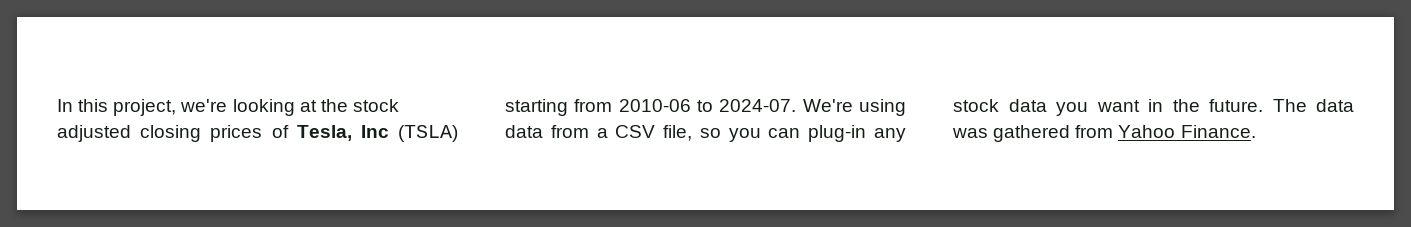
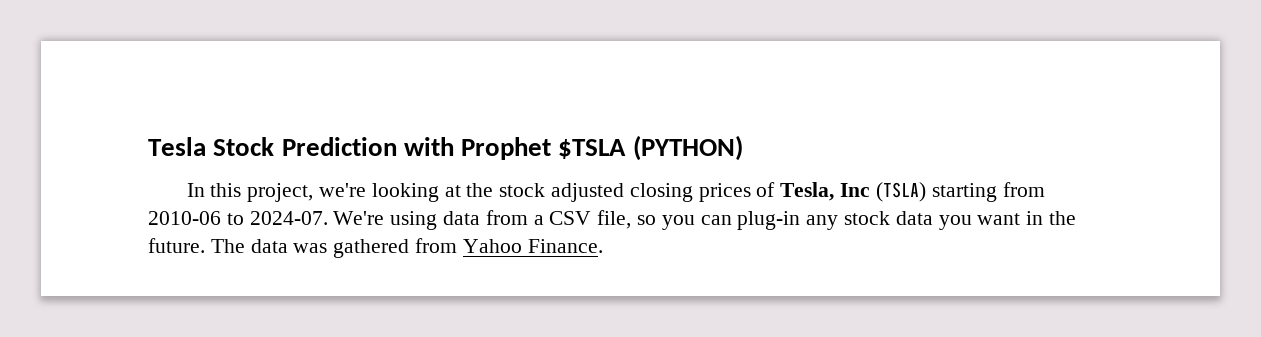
+ Tesla Stock Prediction with Prophet $TSLA (PYTHON)

